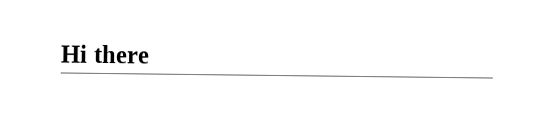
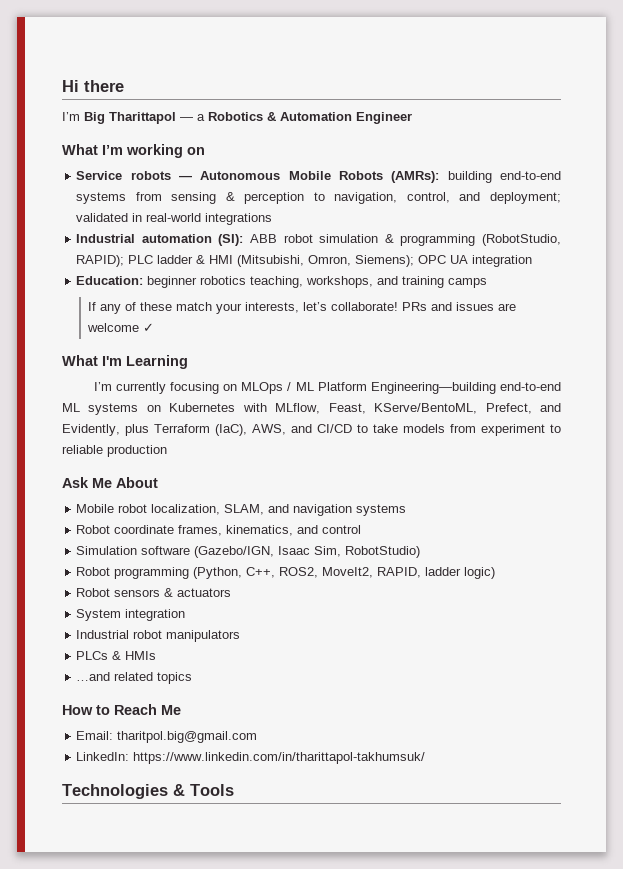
+ I’m Big Tharittapol — a Robotics & Automation Engineer
+ What I’m working on
+ Service robots — Autonomous Mobile Robots (AMRs): building end‑to‑end systems from sensing & perception to navigation, control, and deployment; validated in real‑world integrations
+ Industrial automation (SI): ABB robot simulation & programming (RobotStudio, RAPID); PLC ladder & HMI (Mitsubishi, Omron, Siemens); OPC UA integration
+ Education: beginner robotics teaching, workshops, and training camps
+ If any of these match your interests, let’s collaborate! PRs and issues are welcome ✓
+ What I'm Learning
+ I’m currently focusing on MLOps / ML Platform Engineering—building end-to-end ML systems on Kubernetes with MLflow, Feast, KServe/BentoML, Prefect, and Evidently, plus Terraform (IaC), AWS, and CI/CD to take models from experiment to reliable production
+ Ask Me About
+ Mobile robot localization, SLAM, and navigation systems
+ Robot coordinate frames, kinematics, and control
+ Simulation software (Gazebo/IGN, Isaac Sim, RobotStudio)
+ Robot programming (Python, C++, ROS2, MoveIt2, RAPID, ladder logic)
+ Robot sensors & actuators
+ System integration
+ Industrial robot manipulators
+ PLCs & HMIs
+ …and related topics
+ How to Reach Me
+ Email: tharitpol.big@gmail.com
+ LinkedIn: https://www.linkedin.com/in/tharittapol-takhumsuk/
+ Technologies & Tools

